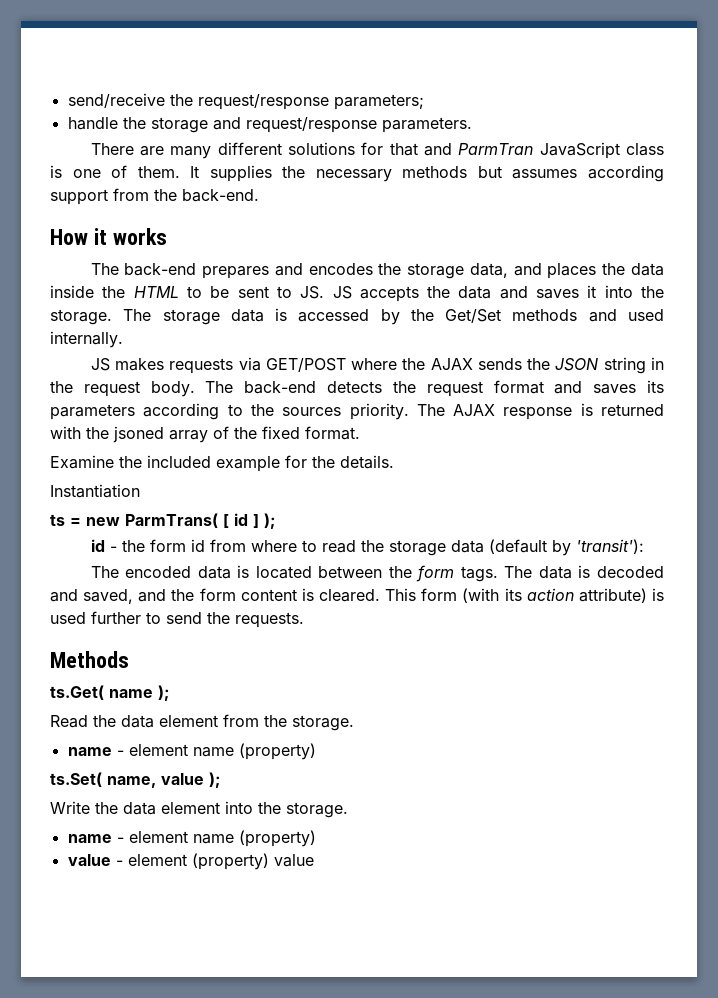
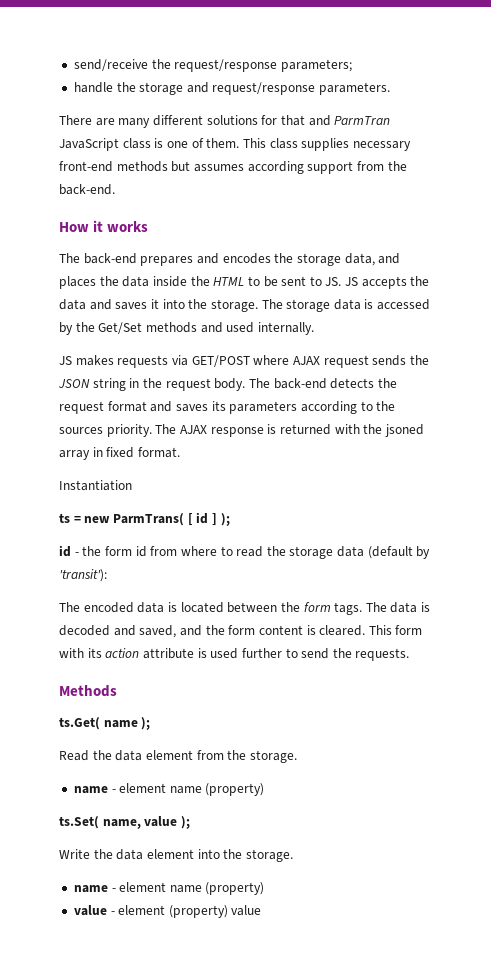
- It supplies the necessary methods but assumes according support from the back-end.
+ This class supplies necessary front-end methods but assumes according support from the back-end.
- JS makes requests via GET/POST where the AJAX sends the JSON string in the request body.
+ JS makes requests via GET/POST where AJAX request sends the JSON string in the request body.
- The AJAX response is returned with the jsoned array of the fixed format.
+ The AJAX response is returned with the jsoned array in fixed format.
- Examine the included example for the details.
- This form (with its action attribute) is used further to send the requests.
+ This form with its action attribute is used further to send the requests.

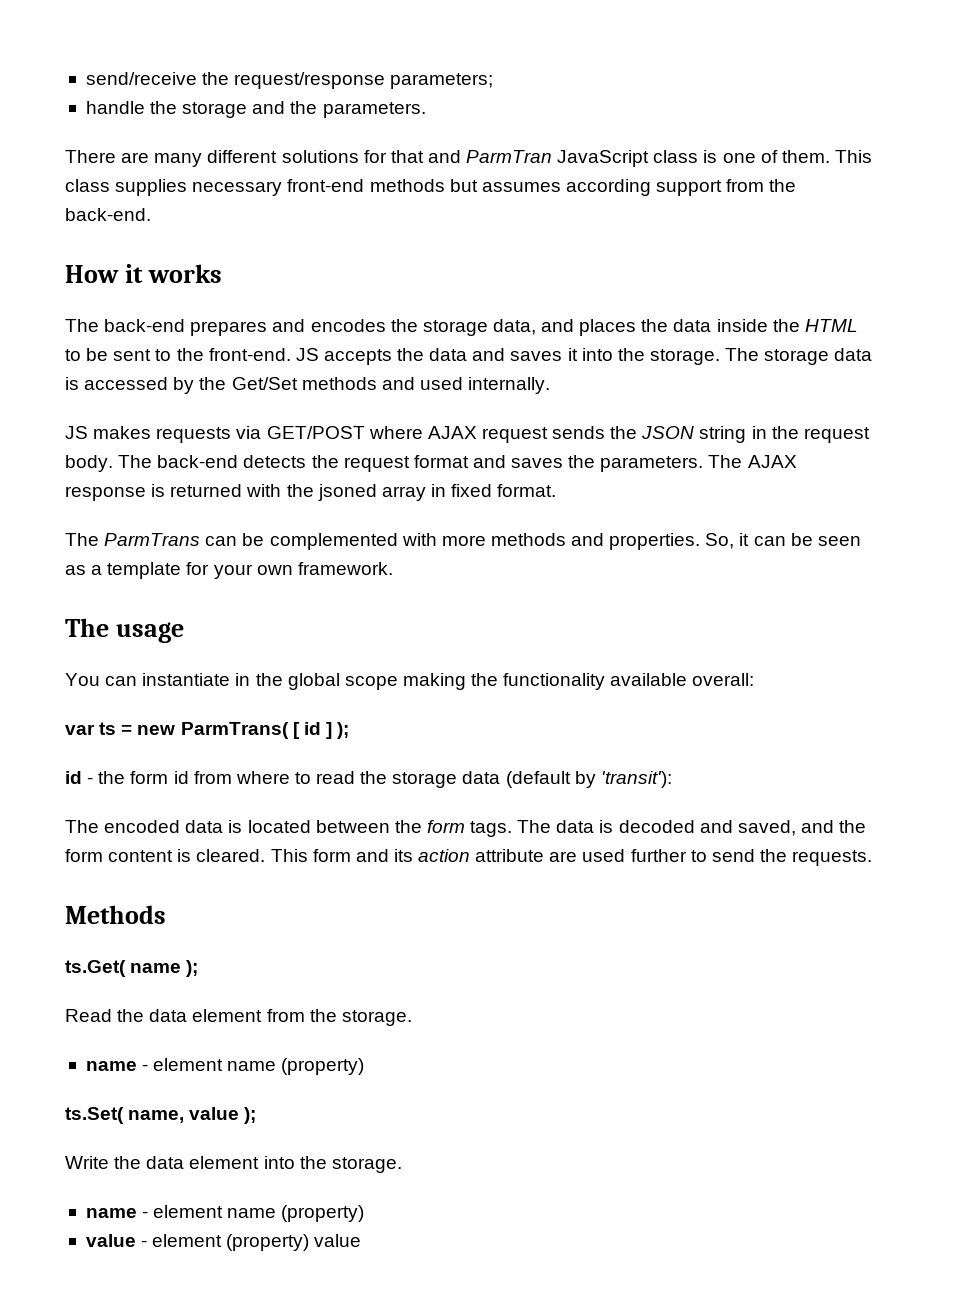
- handle the storage and request/response parameters.
+ handle the storage and the parameters.
- The back-end prepares and encodes the storage data, and places the data inside the HTML to be sent to JS. JS accepts the data and saves it into the storage.
+ The back-end prepares and encodes the storage data, and places the data inside the HTML to be sent to the front-end. JS accepts the data and saves it into the storage.
- The back-end detects the request format and saves its parameters according to the sources priority.
+ The back-end detects the request format and saves the parameters.
- Instantiation
- ts = new ParmTrans( [ id ] );
+ The ParmTrans can be complemented with more methods and properties. So, it can be seen as a template for your own framework.
+ The usage
+ You can instantiate in the global scope making the functionality available overall:
+ var ts = new ParmTrans( [ id ] );
- This form with its action attribute is used further to send the requests.
+ This form and its action attribute are used further to send the requests.

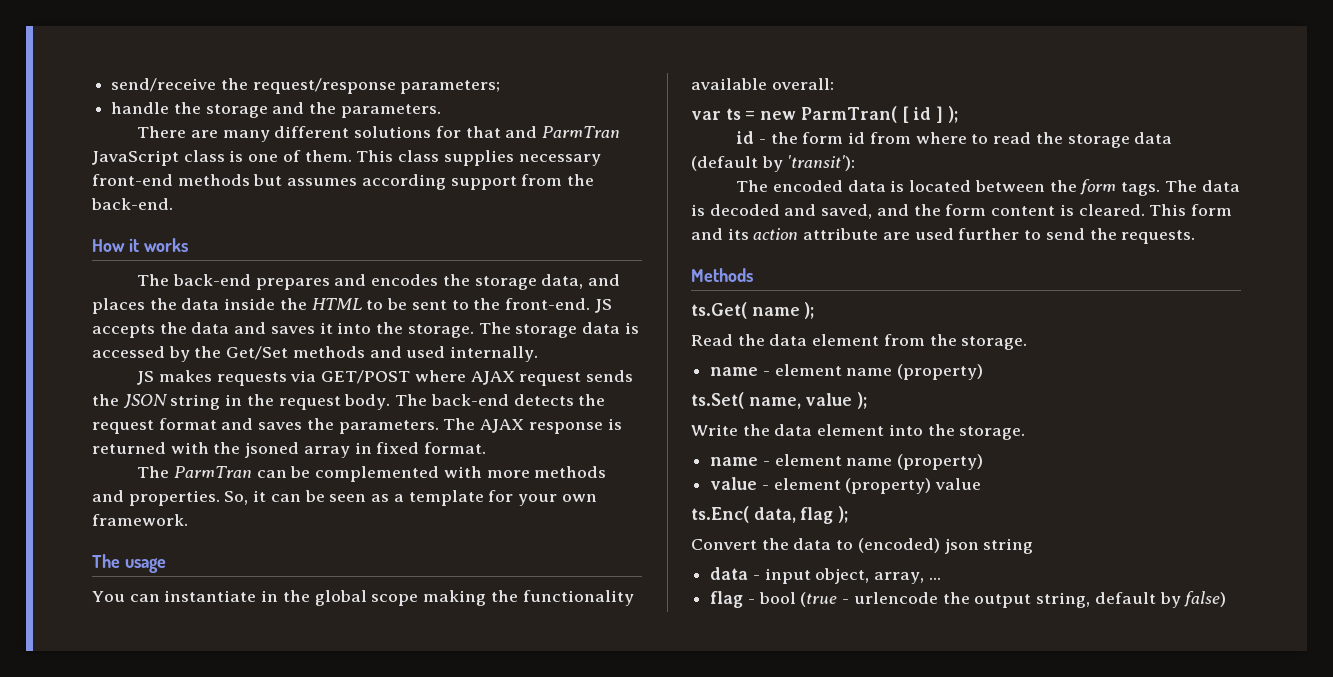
- The ParmTrans can be complemented with more methods and properties.
+ The ParmTran can be complemented with more methods and properties.
- var ts = new ParmTrans( [ id ] );
+ var ts = new ParmTran( [ id ] );
+ ts.Enc( data, flag );
+ Convert the data to (encoded) json string
+ data - input object, array, ...
+ flag - bool (true - urlencode the output string, default by false)

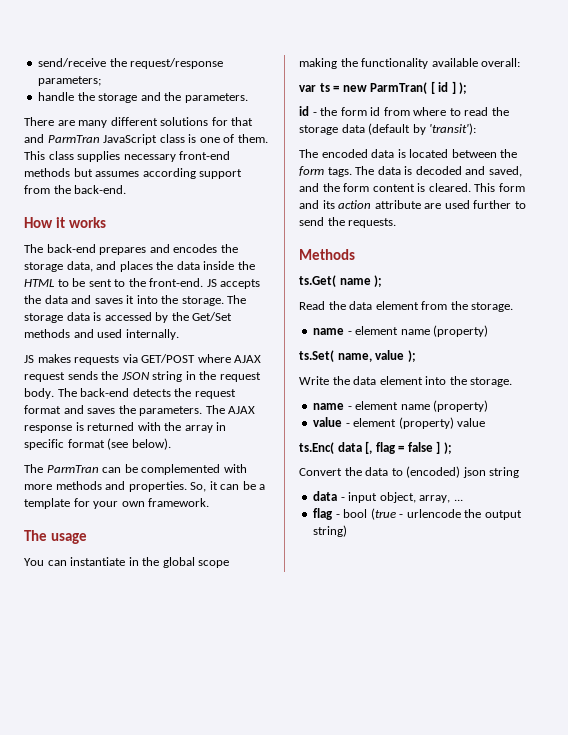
- The AJAX response is returned with the jsoned array in fixed format.
+ The AJAX response is returned with the array in specific format (see below).
- So, it can be seen as a template for your own framework.
+ So, it can be a template for your own framework.
- ts.Enc( data, flag );
+ ts.Enc( data [, flag = false ] );
- flag - bool (true - urlencode the output string, default by false)
+ flag - bool (true - urlencode the output string)

